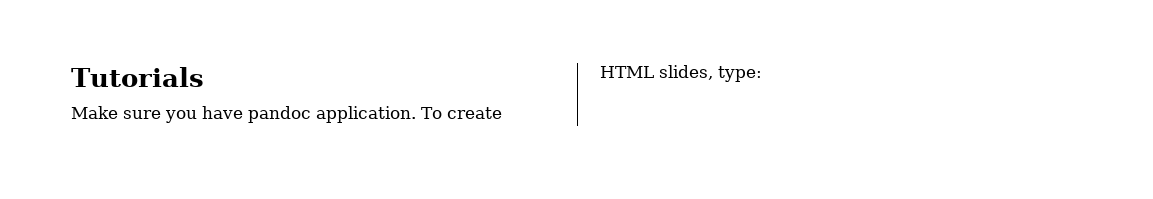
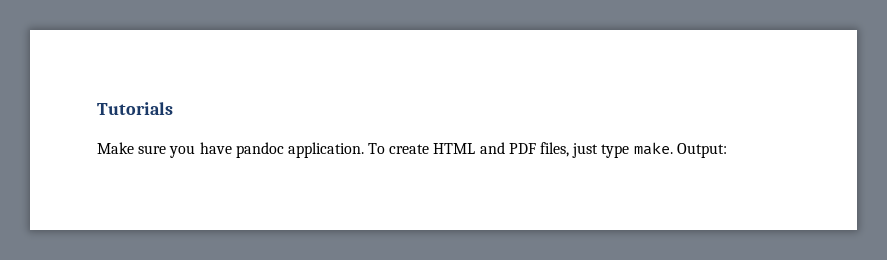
- To create HTML slides, type:
+ To create HTML and PDF files, just type make. Output:

